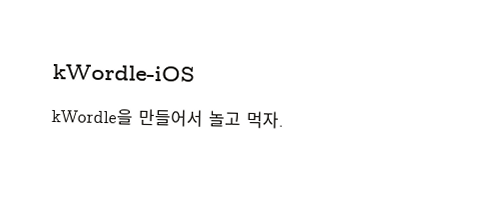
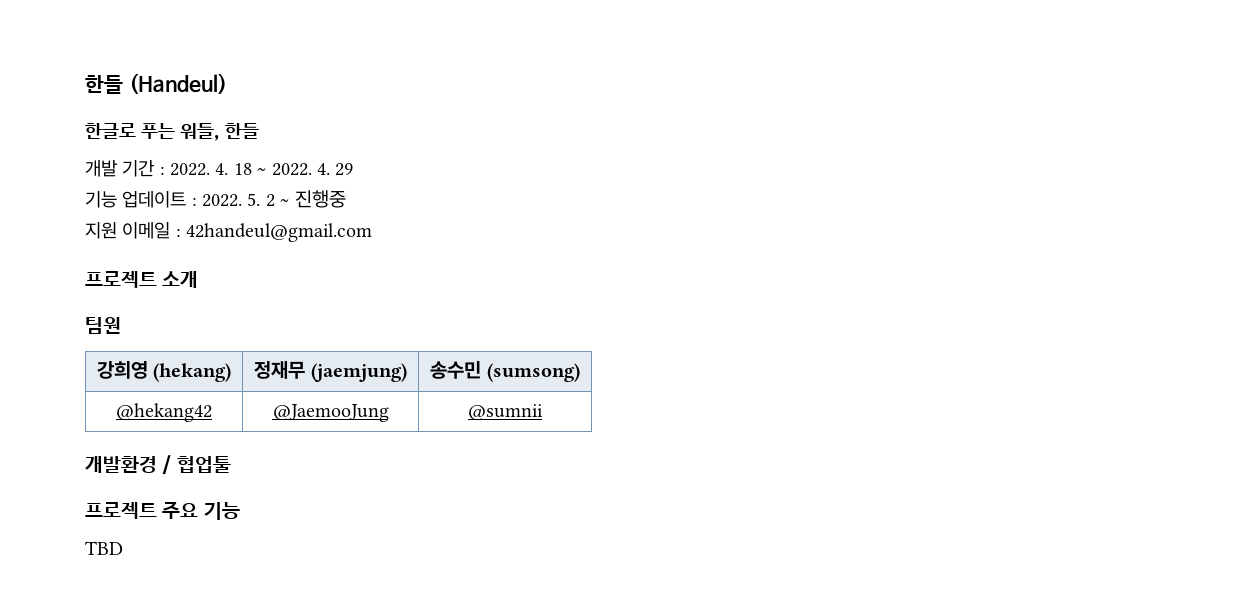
- kWordle-iOS
- kWordle을 만들어서 놀고 먹자.
+ 한들 (Handeul)
+ 한글로 푸는 워들, 한들
+ 개발 기간 : 2022. 4. 18 ~ 2022. 4. 29
+ 기능 업데이트 : 2022. 5. 2 ~ 진행중
+ 지원 이메일 : 42handeul@gmail.com
+ 프로젝트 소개
+ 팀원
+ 강희영 (hekang) | 정재무 (jaemjung) | 송수민 (sumsong)
+ @hekang42 | @JaemooJung | @sumnii
+ 개발환경 / 협업툴
+ 프로젝트 주요 기능
+ TBD

